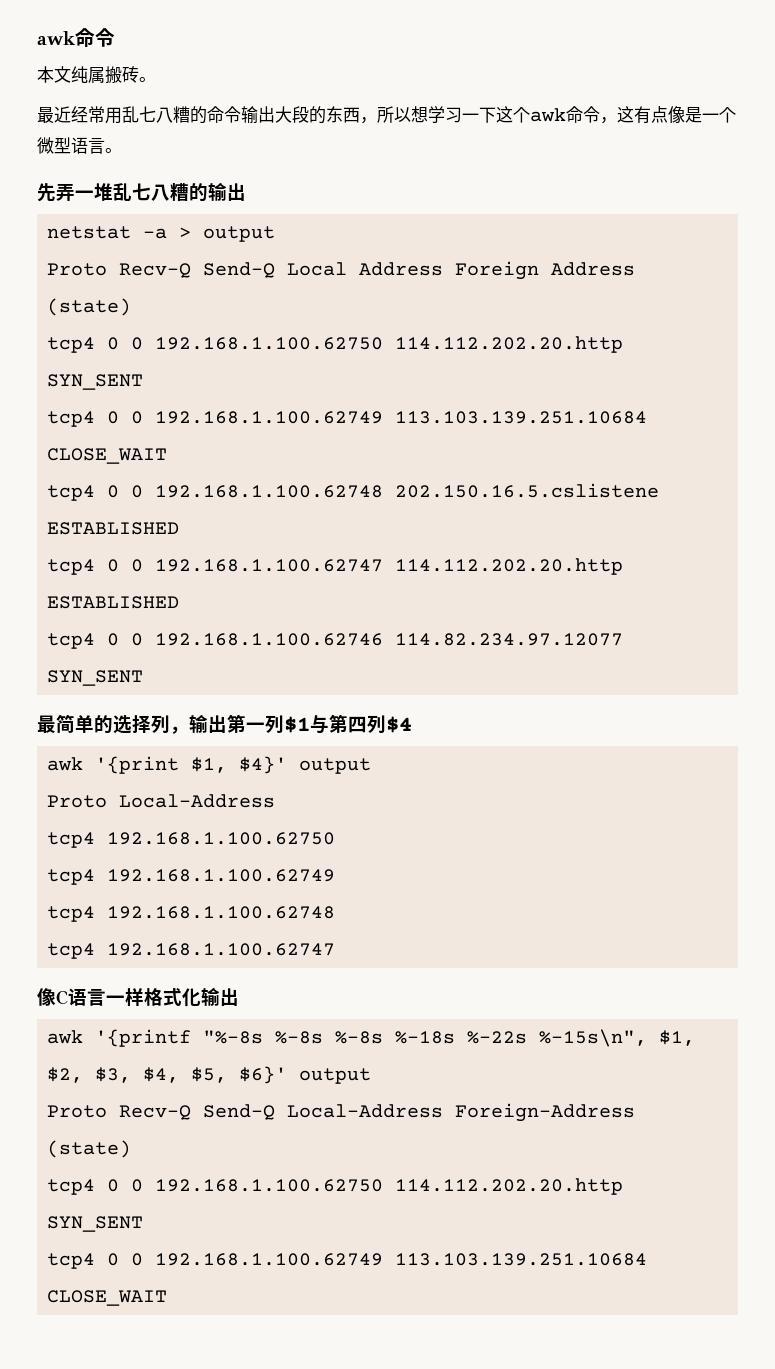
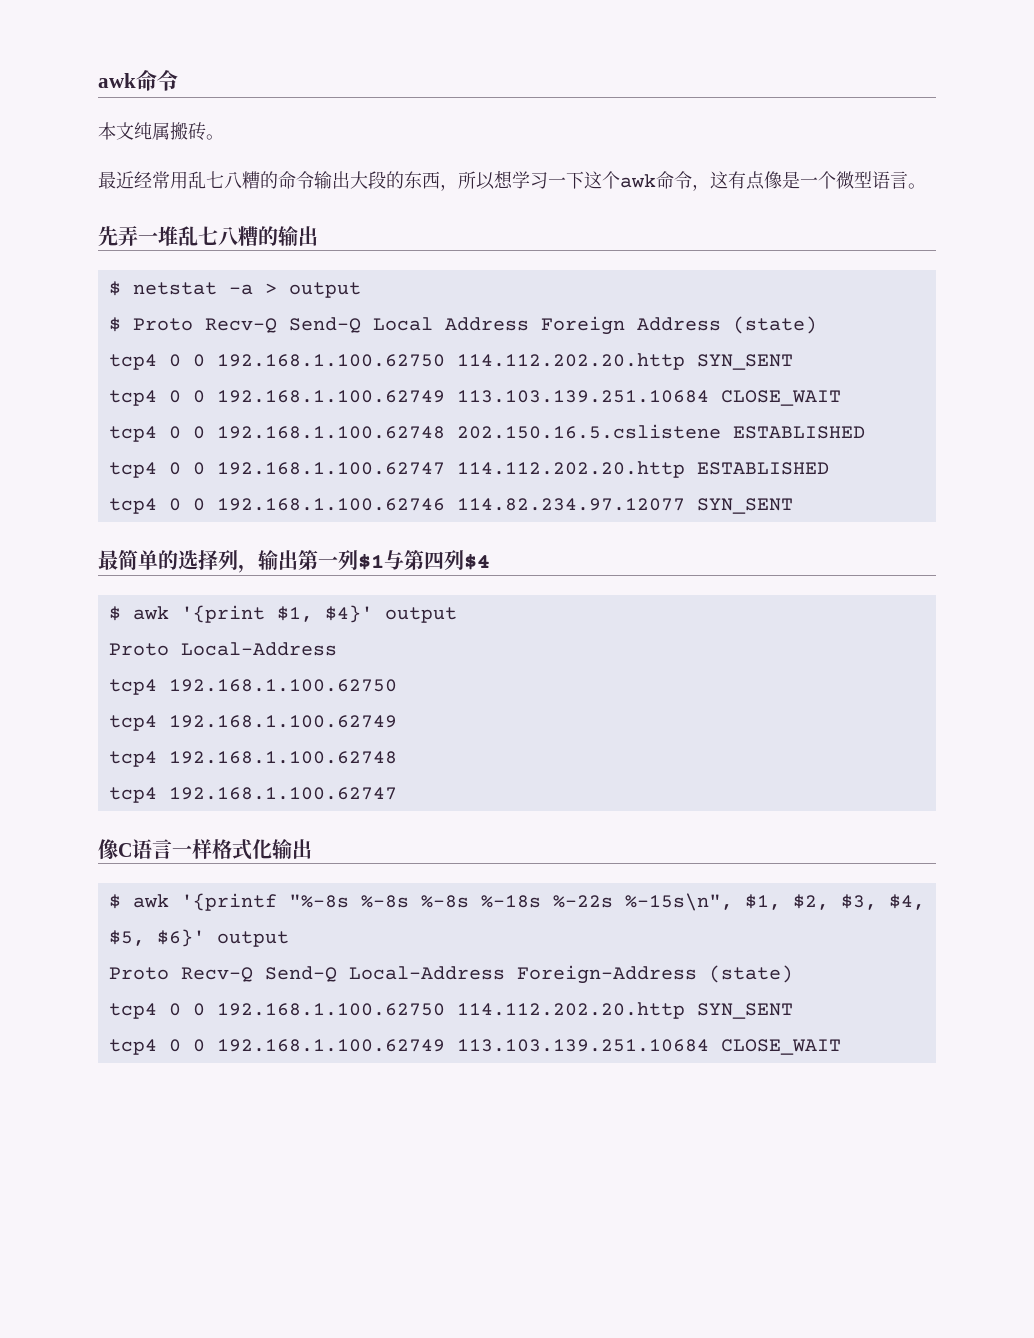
- netstat -a > output
+ $ netstat -a > output
- Proto Recv-Q Send-Q Local Address Foreign Address (state)
+ $ Proto Recv-Q Send-Q Local Address Foreign Address (state)
- awk '{print $1, $4}' output
+ $ awk '{print $1, $4}' output
- awk '{printf "%-8s %-8s %-8s %-18s %-22s %-15s\n", $1, $2, $3, $4, $5, $6}' output
+ $ awk '{printf "%-8s %-8s %-8s %-18s %-22s %-15s\n", $1, $2, $3, $4, $5, $6}' output

